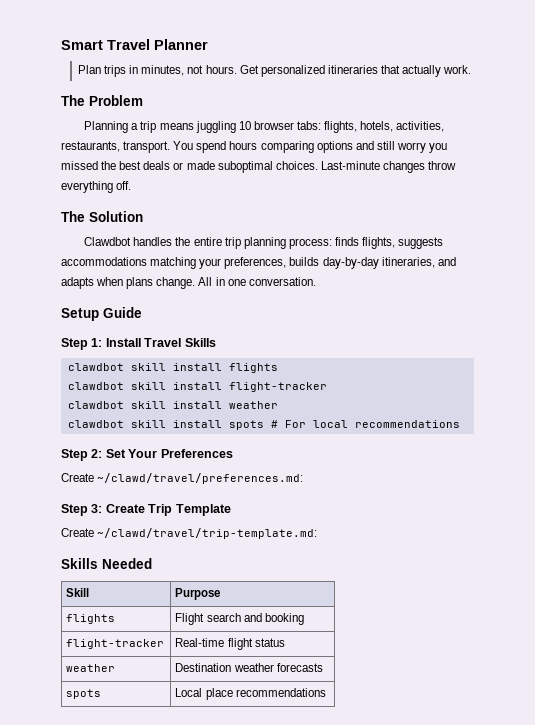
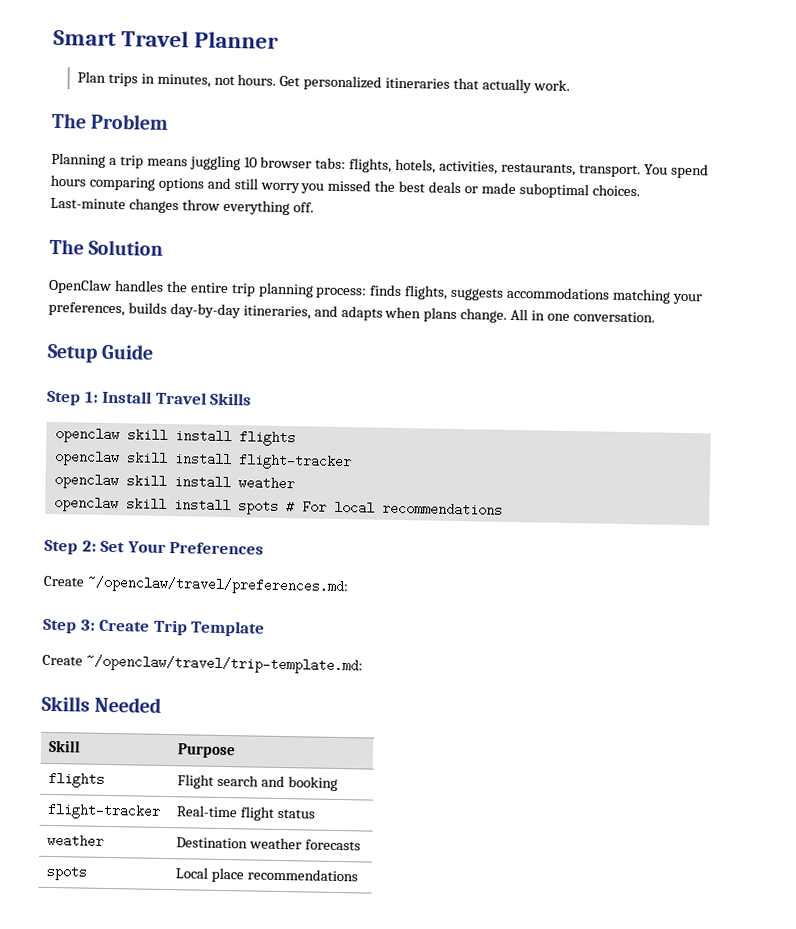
- Clawdbot handles the entire trip planning process: finds flights, suggests accommodations matching your preferences, builds day-by-day itineraries, and adapts when plans change.
+ OpenClaw handles the entire trip planning process: finds flights, suggests accommodations matching your preferences, builds day-by-day itineraries, and adapts when plans change.
- clawdbot skill install flights
+ openclaw skill install flights
- clawdbot skill install flight-tracker
+ openclaw skill install flight-tracker
- clawdbot skill install weather
+ openclaw skill install weather
- clawdbot skill install spots # For local recommendations
+ openclaw skill install spots # For local recommendations
- Create ~/clawd/travel/preferences.md:
+ Create ~/openclaw/travel/preferences.md:
- Create ~/clawd/travel/trip-template.md:
+ Create ~/openclaw/travel/trip-template.md:

